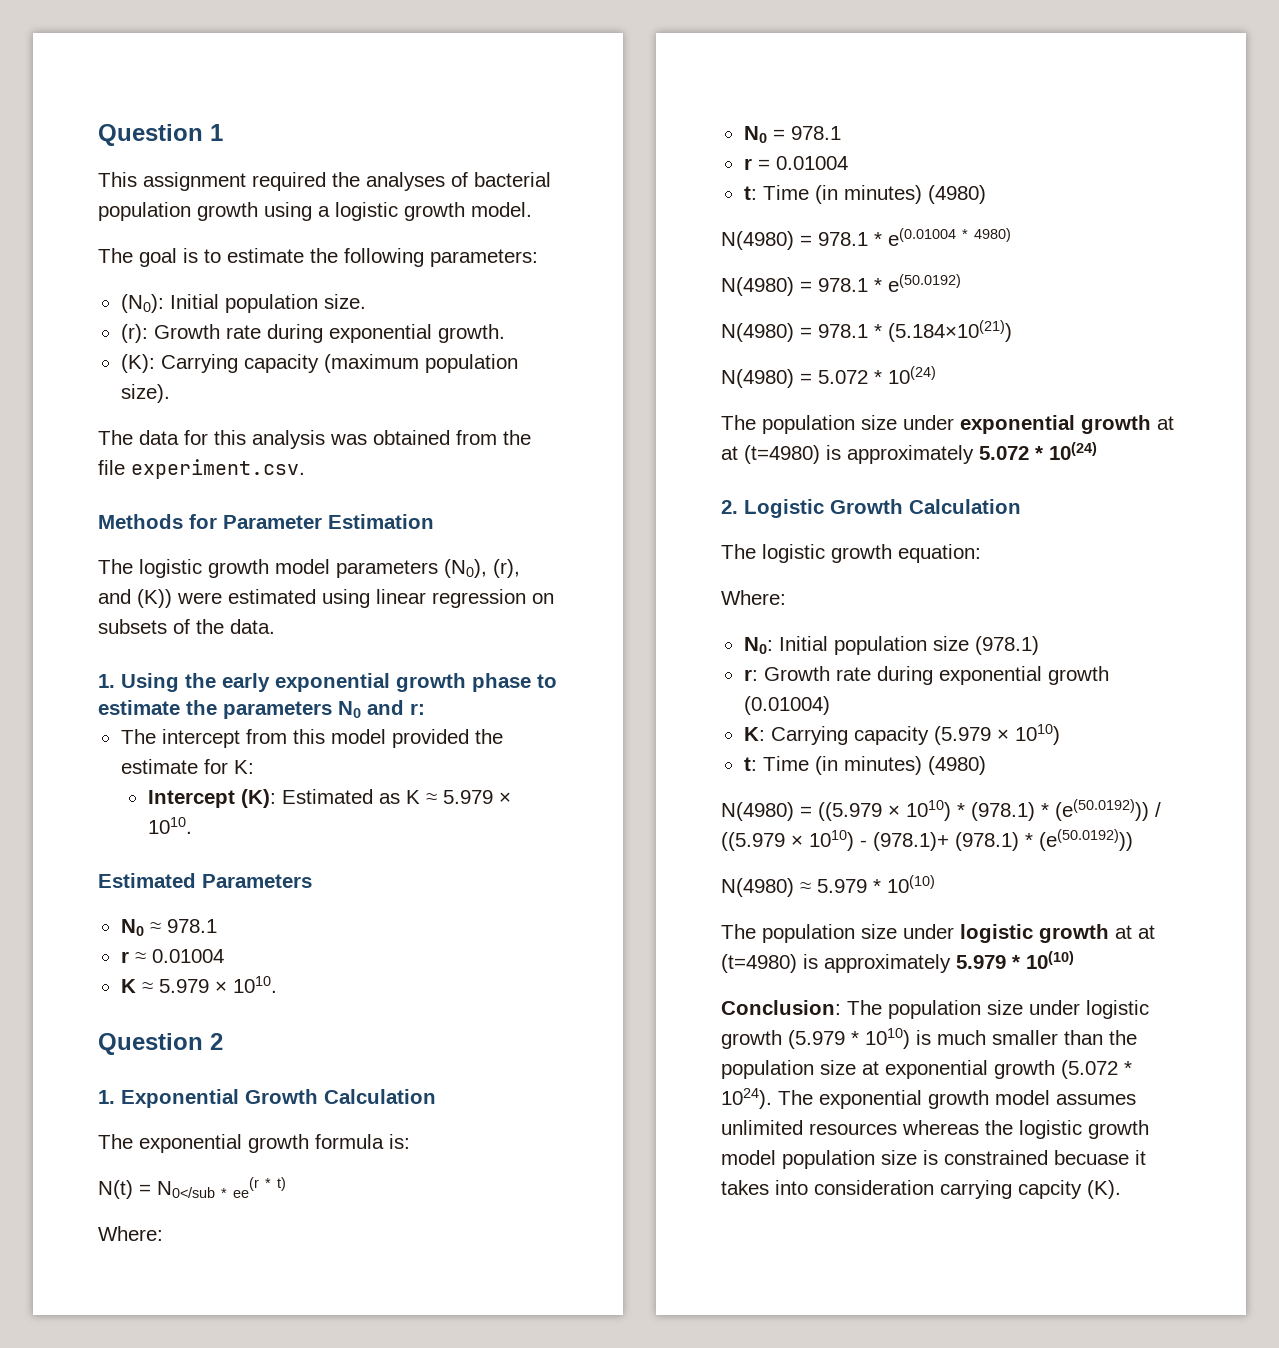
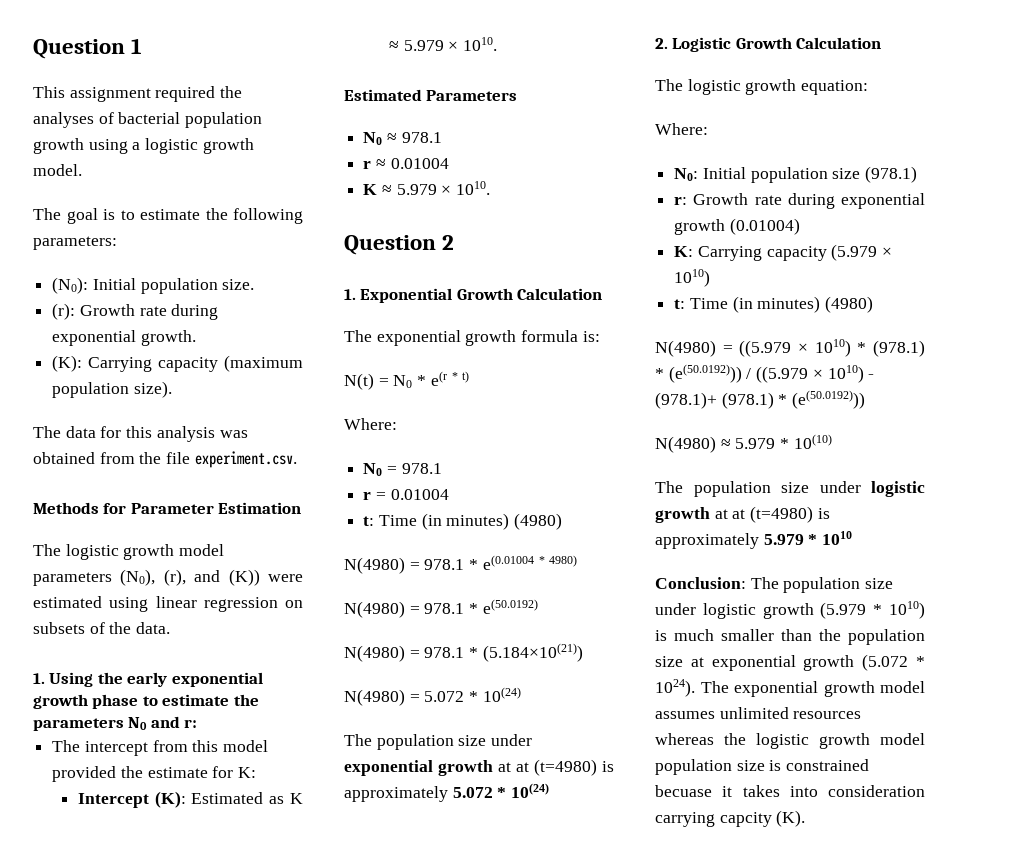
- N(t) = N0</sub * ee(r * t)
+ N(t) = N0 * e(r * t)
- The population size under logistic growth at at (t=4980) is approximately 5.979 * 10(10)
+ The population size under logistic growth at at (t=4980) is approximately 5.979 * 1010

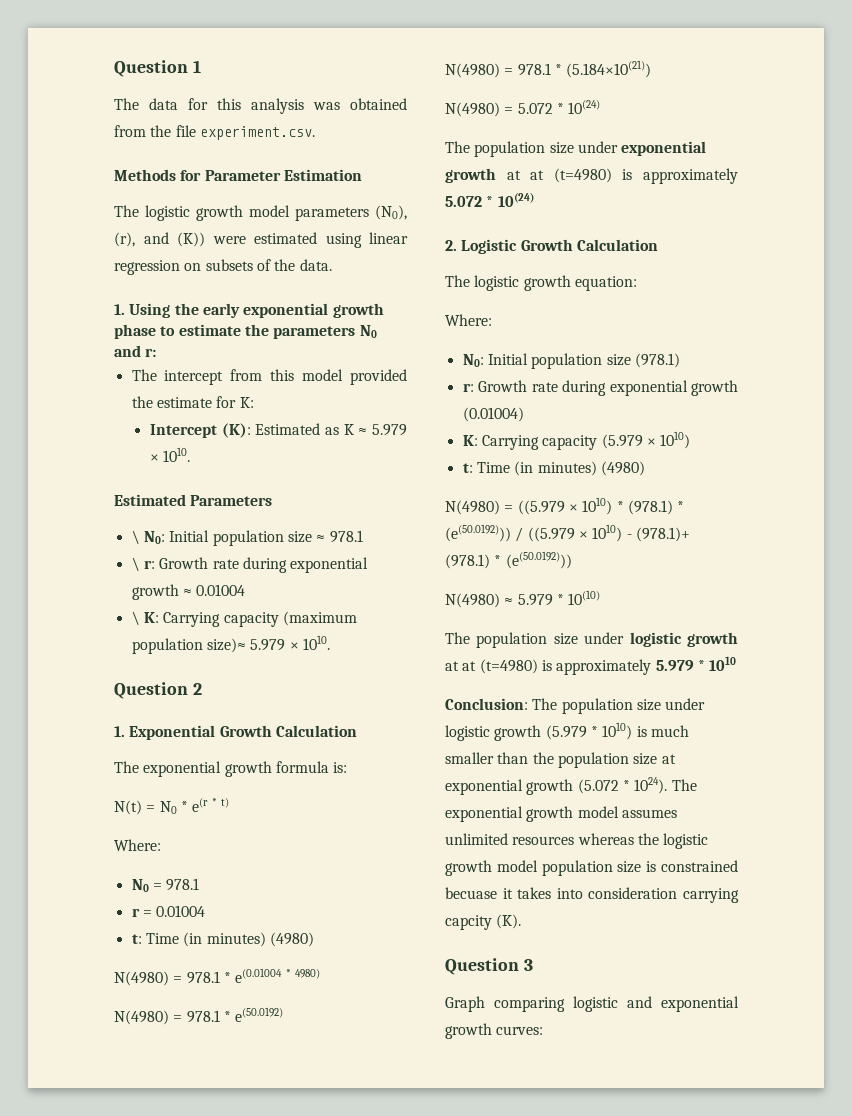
- This assignment required the analyses of bacterial population growth using a logistic growth model.
- The goal is to estimate the following parameters:
- (N0): Initial population size.
- (r): Growth rate during exponential growth.
- (K): Carrying capacity (maximum population size).
- N0 ≈ 978.1
- r ≈ 0.01004
- K ≈ 5.979 × 1010.
+ \ N0: Initial population size ≈ 978.1
+ \ r: Growth rate during exponential growth ≈ 0.01004
+ \ K: Carrying capacity (maximum population size)≈ 5.979 × 1010.
+ Question 3
+ Graph comparing logistic and exponential growth curves:

